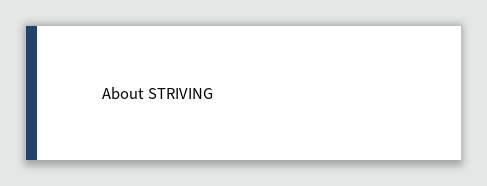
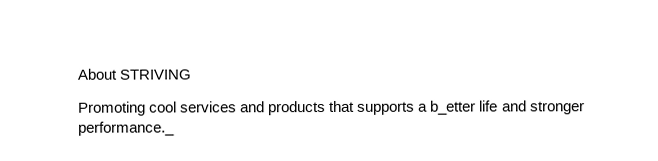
+ Promoting cool services and products that supports a b_etter life and stronger performance._

